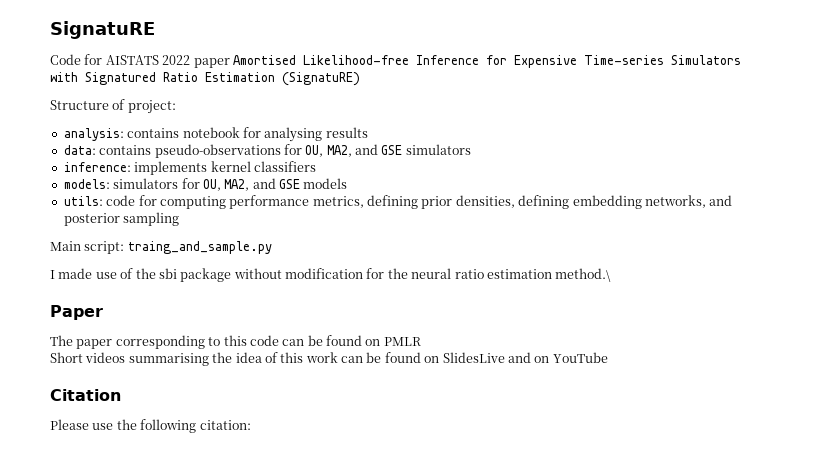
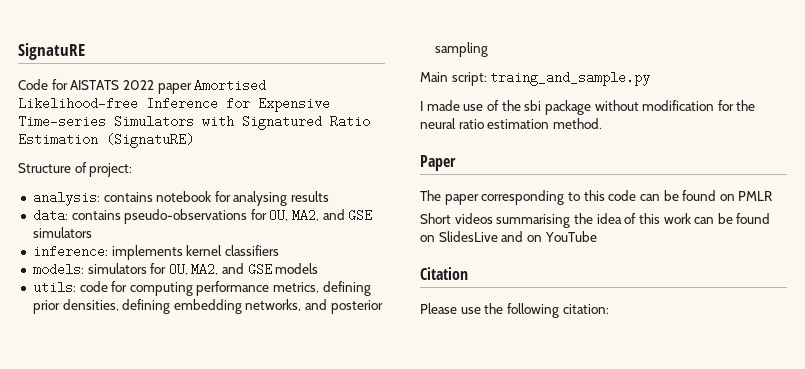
- I made use of the sbi package without modification for the neural ratio estimation method.\
+ I made use of the sbi package without modification for the neural ratio estimation method.

